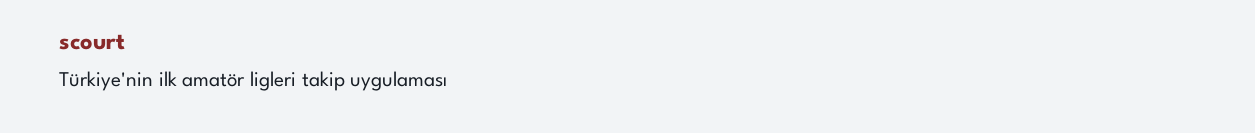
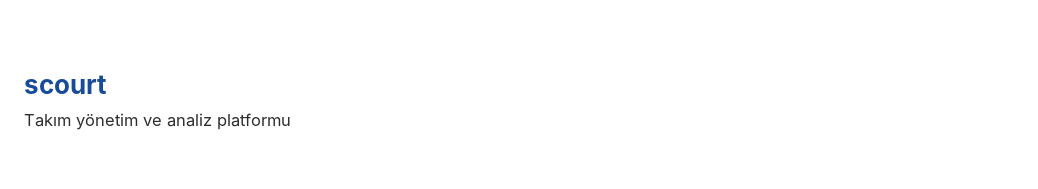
- Türkiye'nin ilk amatör ligleri takip uygulaması
+ Takım yönetim ve analiz platformu

